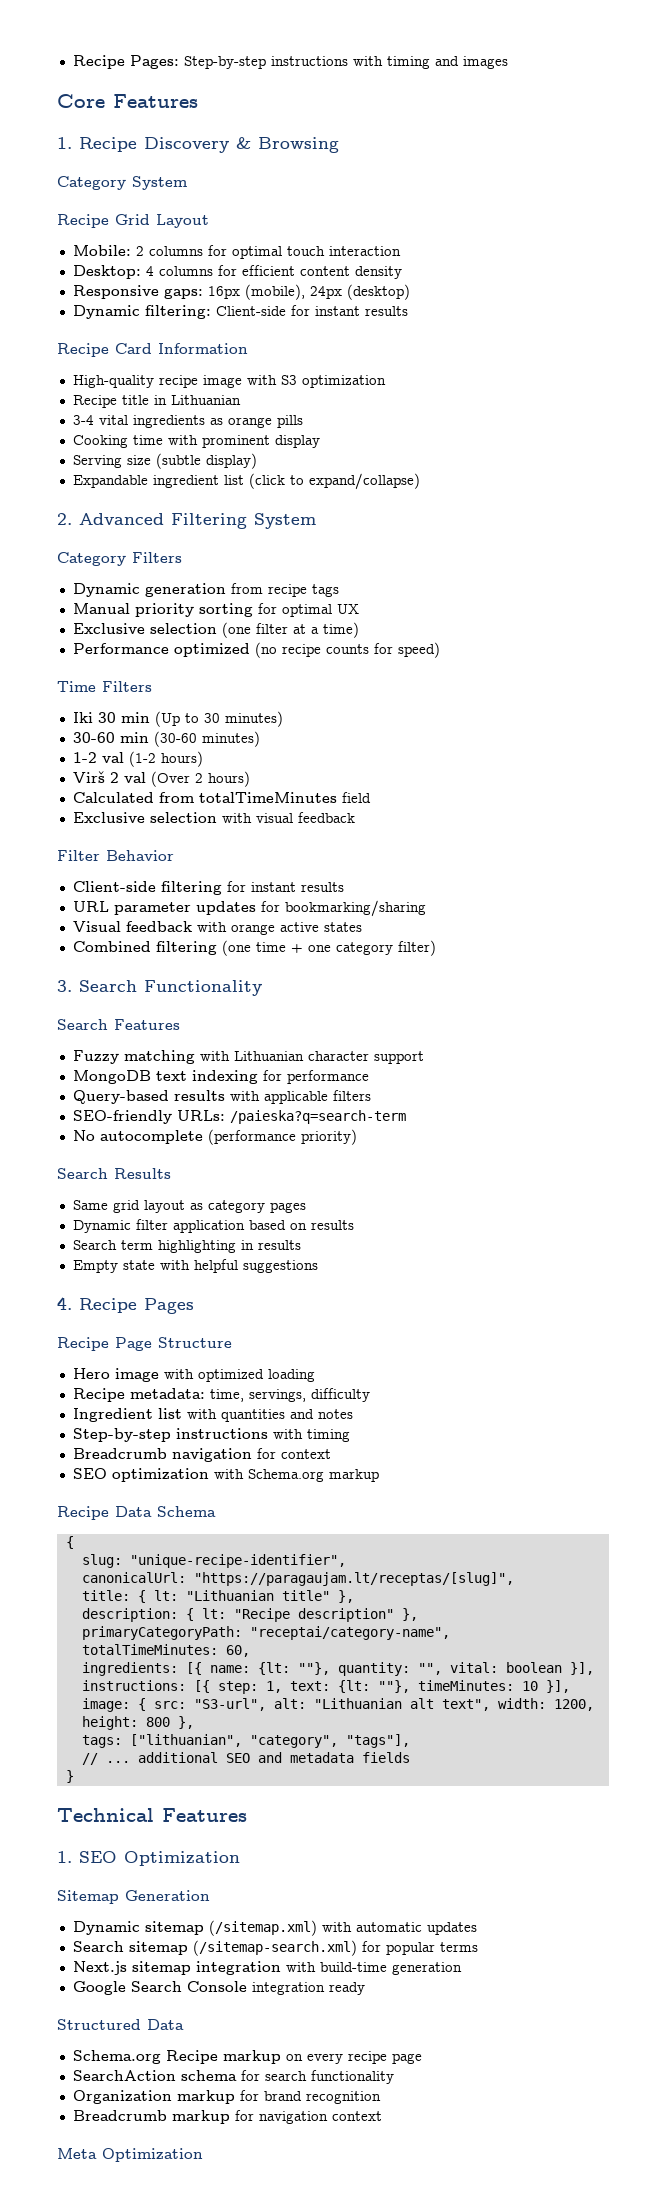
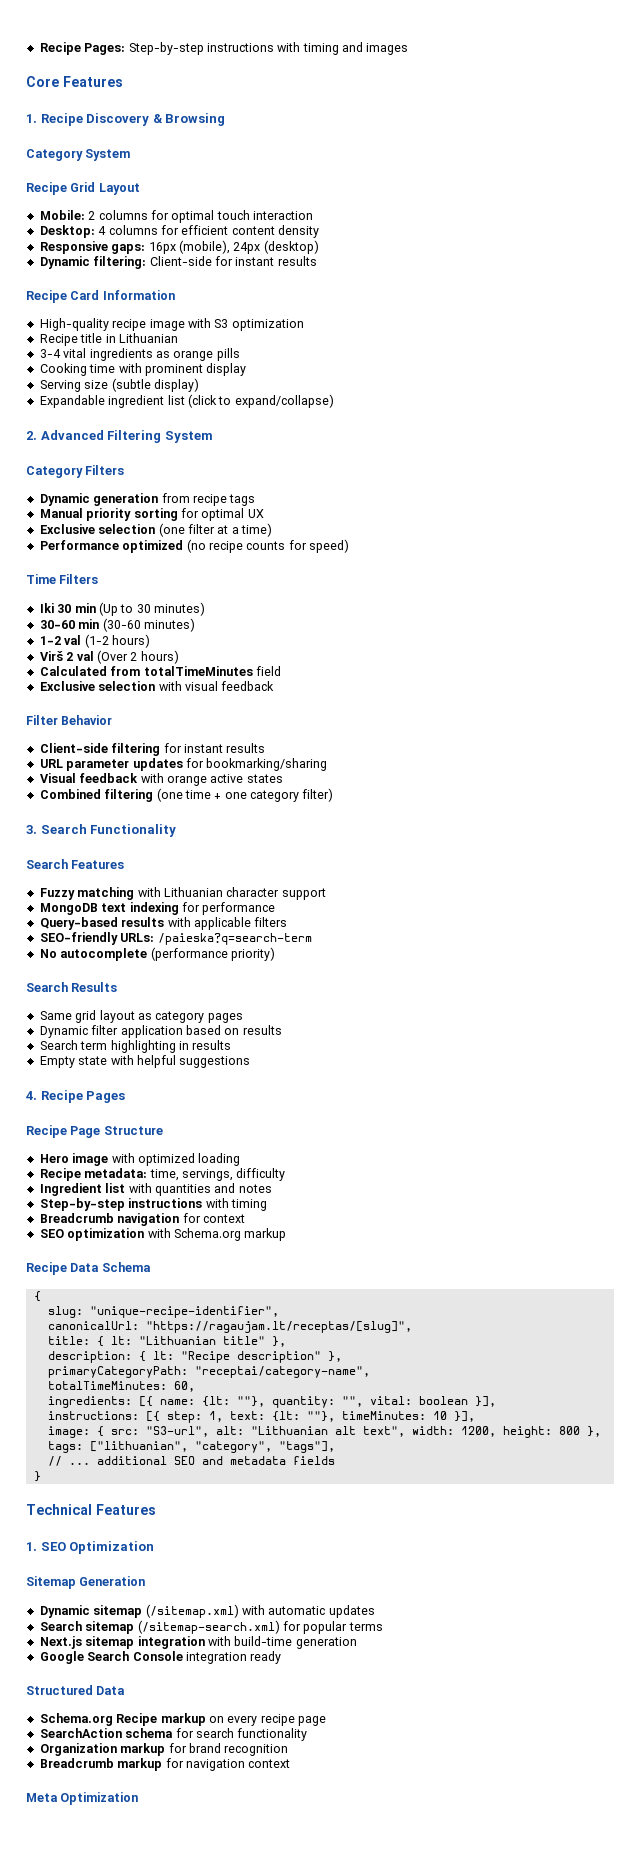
- canonicalUrl: "https://paragaujam.lt/receptas/[slug]",
+ canonicalUrl: "https://ragaujam.lt/receptas/[slug]",

